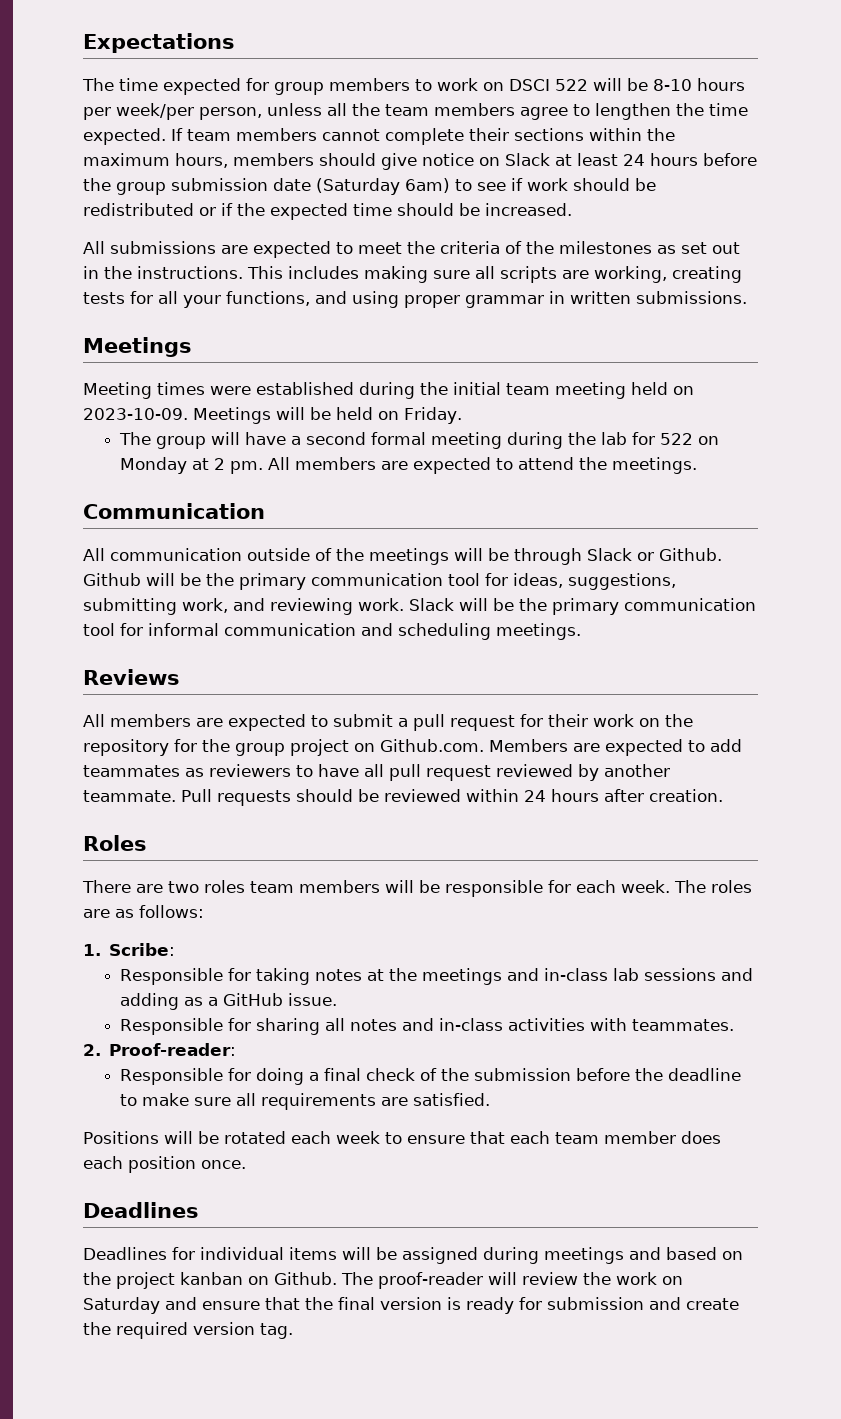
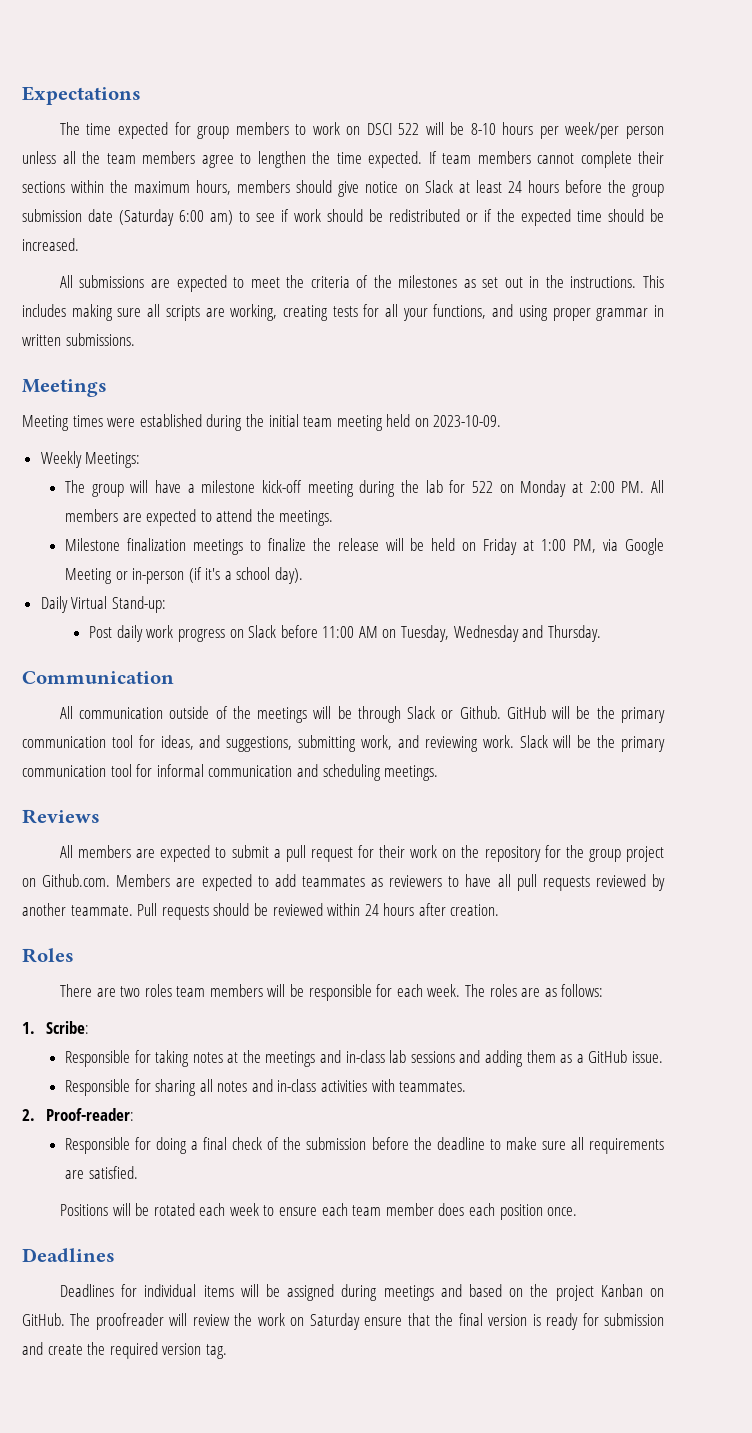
- The time expected for group members to work on DSCI 522 will be 8-10 hours per week/per person, unless all the team members agree to lengthen the time expected.
+ The time expected for group members to work on DSCI 522 will be 8-10 hours per week/per person unless all the team members agree to lengthen the time expected.
- If team members cannot complete their sections within the maximum hours, members should give notice on Slack at least 24 hours before the group submission date (Saturday 6am) to see if work should be redistributed or if the expected time should be increased.
+ If team members cannot complete their sections within the maximum hours, members should give notice on Slack at least 24 hours before the group submission date (Saturday 6:00 am) to see if work should be redistributed or if the expected time should be increased.
- Meeting times were established during the initial team meeting held on 2023-10-09. Meetings will be held on Friday.
+ Meeting times were established during the initial team meeting held on 2023-10-09.
+ Weekly Meetings:
- The group will have a second formal meeting during the lab for 522 on Monday at 2 pm. All members are expected to attend the meetings.
+ The group will have a milestone kick-off meeting during the lab for 522 on Monday at 2:00 PM. All members are expected to attend the meetings.
+ Milestone finalization meetings to finalize the release will be held on Friday at 1:00 PM, via Google Meeting or in-person (if it's a school day).
+ Daily Virtual Stand-up:
+ Post daily work progress on Slack before 11:00 AM on Tuesday, Wednesday and Thursday.
- Github will be the primary communication tool for ideas, suggestions, submitting work, and reviewing work.
+ GitHub will be the primary communication tool for ideas, and suggestions, submitting work, and reviewing work.
- All members are expected to submit a pull request for their work on the repository for the group project on Github.com. Members are expected to add teammates as reviewers to have all pull request reviewed by another teammate.
+ All members are expected to submit a pull request for their work on the repository for the group project on Github.com. Members are expected to add teammates as reviewers to have all pull requests reviewed by another teammate.
- Responsible for taking notes at the meetings and in-class lab sessions and adding as a GitHub issue.
+ Responsible for taking notes at the meetings and in-class lab sessions and adding them as a GitHub issue.
- Positions will be rotated each week to ensure that each team member does each position once.
+ Positions will be rotated each week to ensure each team member does each position once.
- Deadlines for individual items will be assigned during meetings and based on the project kanban on Github. The proof-reader will review the work on Saturday and ensure that the final version is ready for submission and create the required version tag.
+ Deadlines for individual items will be assigned during meetings and based on the project Kanban on GitHub. The proofreader will review the work on Saturday ensure that the final version is ready for submission and create the required version tag.

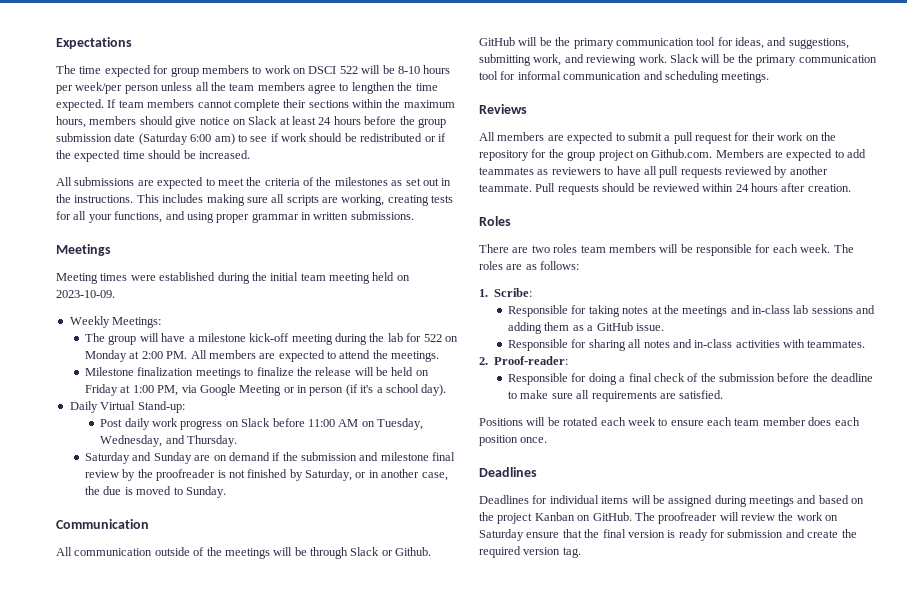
- Milestone finalization meetings to finalize the release will be held on Friday at 1:00 PM, via Google Meeting or in-person (if it's a school day).
+ Milestone finalization meetings to finalize the release will be held on Friday at 1:00 PM, via Google Meeting or in person (if it's a school day).
- Post daily work progress on Slack before 11:00 AM on Tuesday, Wednesday and Thursday.
+ Post daily work progress on Slack before 11:00 AM on Tuesday, Wednesday, and Thursday.
+ Saturday and Sunday are on demand if the submission and milestone final review by the proofreader is not finished by Saturday, or in another case, the due is moved to Sunday.

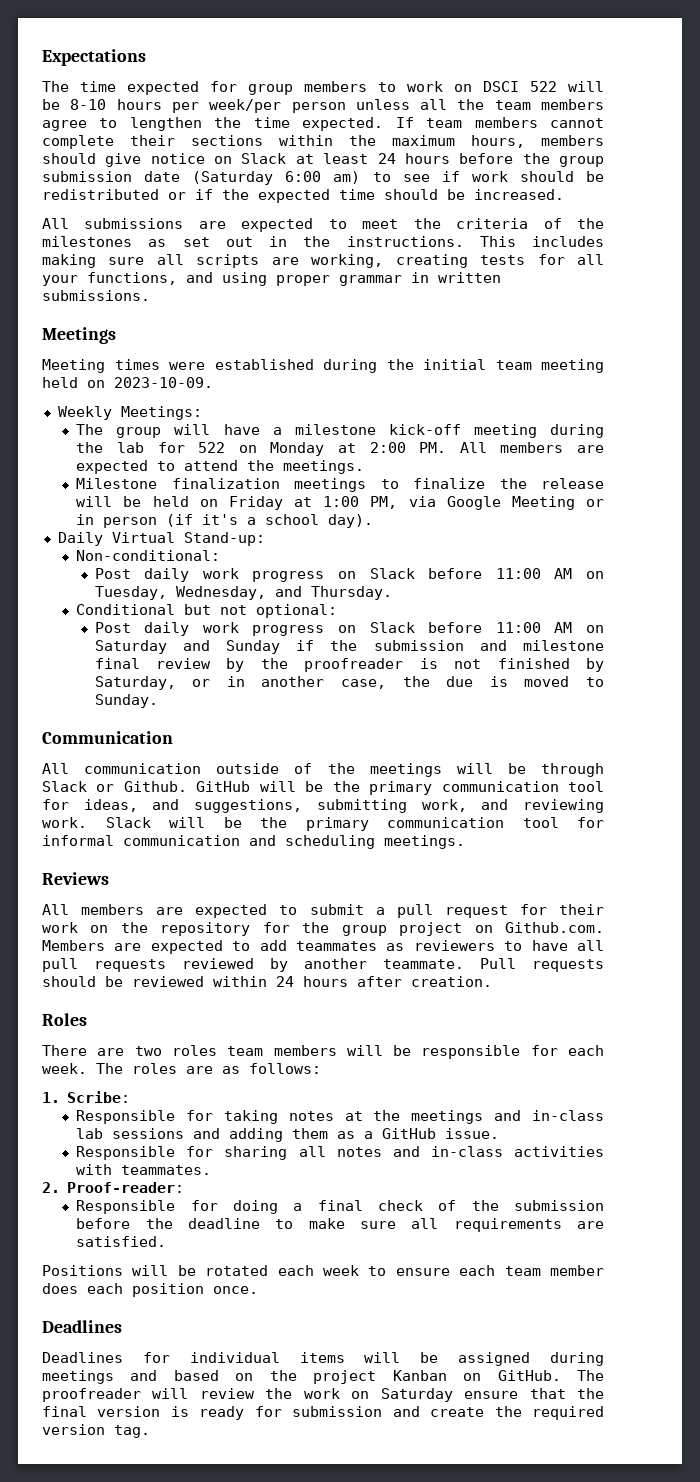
+ Non-conditional:
- Saturday and Sunday are on demand if the submission and milestone final review by the proofreader is not finished by Saturday, or in another case, the due is moved to Sunday.
+ Conditional but not optional:
+ Post daily work progress on Slack before 11:00 AM on Saturday and Sunday if the submission and milestone final review by the proofreader is not finished by Saturday, or in another case, the due is moved to Sunday.

